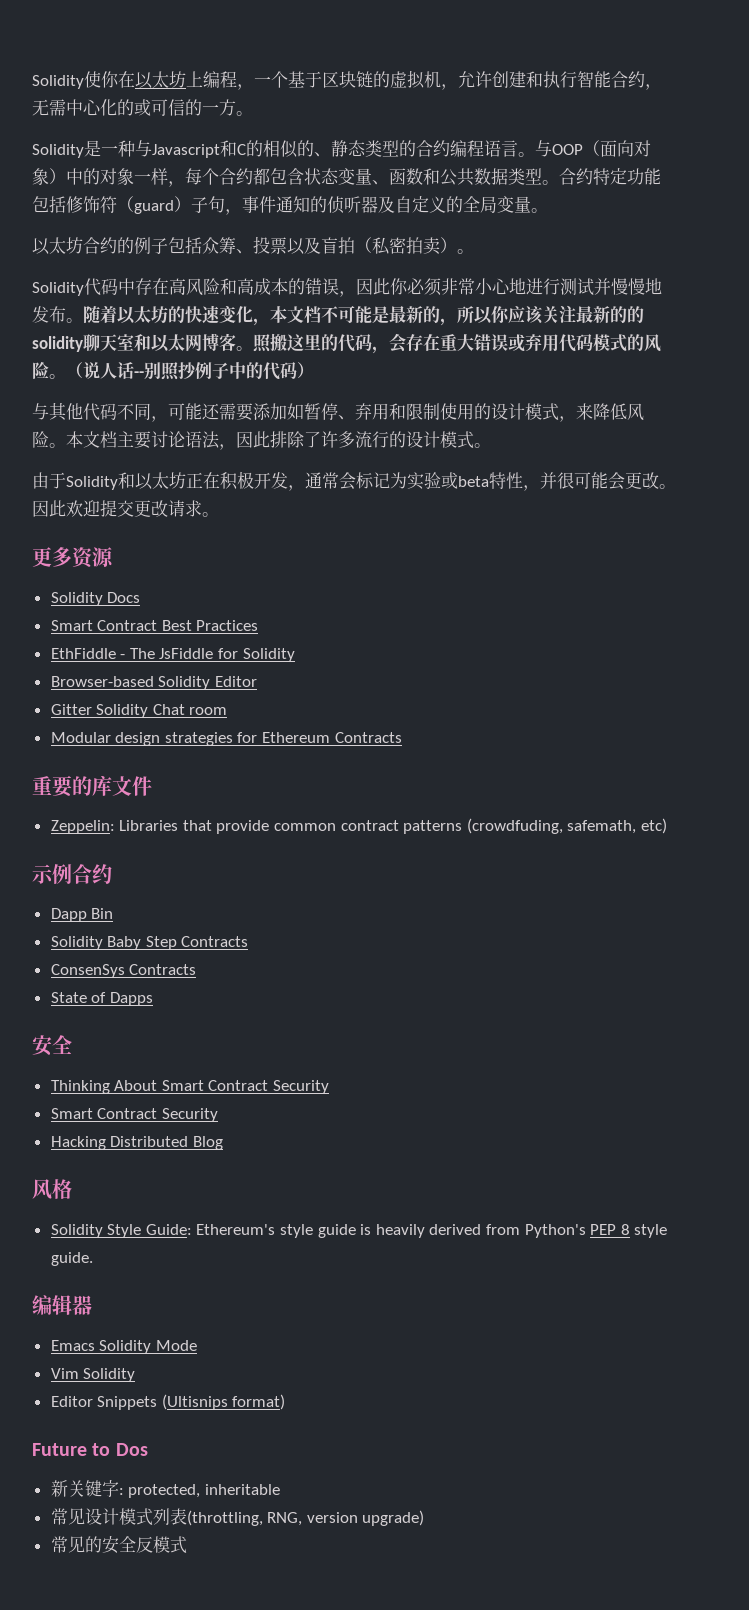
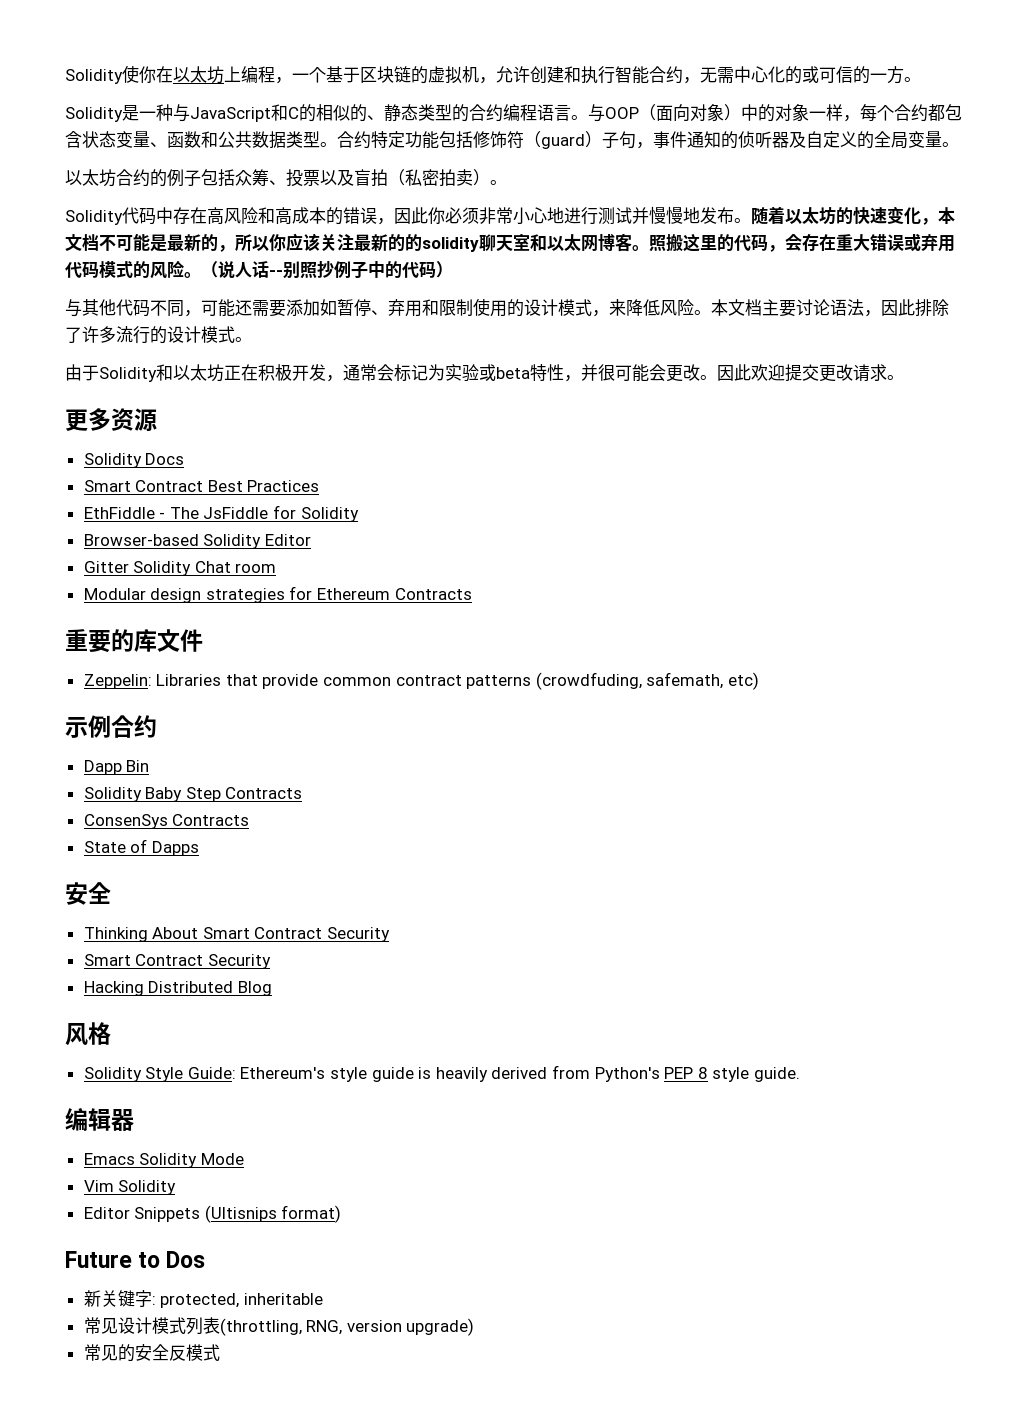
- Solidity是一种与Javascript和C的相似的、静态类型的合约编程语言。
+ Solidity是一种与JavaScript和C的相似的、静态类型的合约编程语言。

